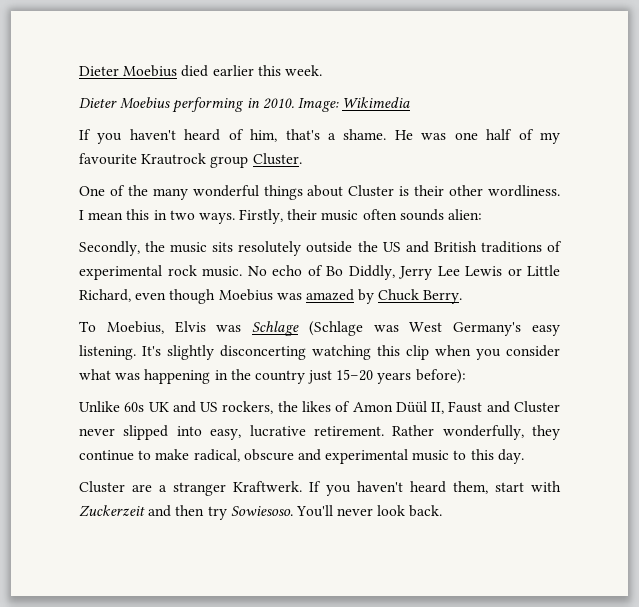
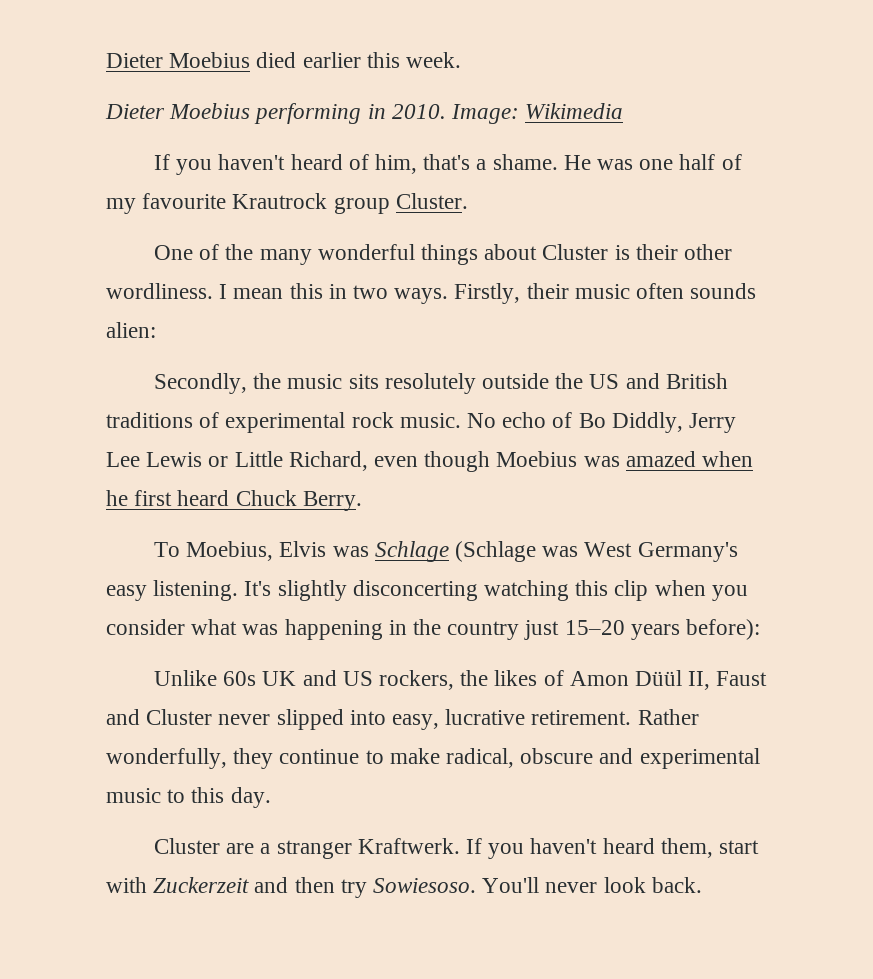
- No echo of Bo Diddly, Jerry Lee Lewis or Little Richard, even though Moebius was amazed by Chuck Berry.
+ No echo of Bo Diddly, Jerry Lee Lewis or Little Richard, even though Moebius was amazed when he first heard Chuck Berry.

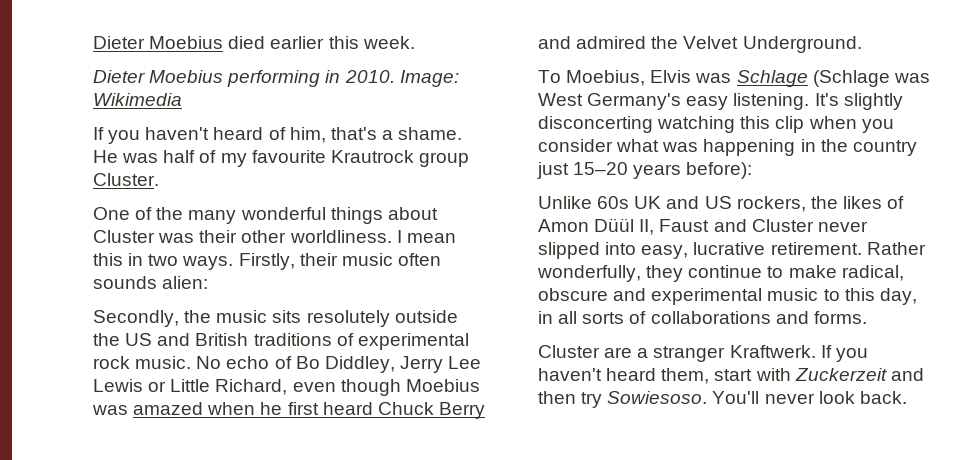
- He was one half of my favourite Krautrock group Cluster.
+ He was half of my favourite Krautrock group Cluster.
- One of the many wonderful things about Cluster is their other wordliness.
+ One of the many wonderful things about Cluster was their other worldliness.
- No echo of Bo Diddly, Jerry Lee Lewis or Little Richard, even though Moebius was amazed when he first heard Chuck Berry.
+ No echo of Bo Diddley, Jerry Lee Lewis or Little Richard, even though Moebius was amazed when he first heard Chuck Berry and admired the Velvet Underground.
- Rather wonderfully, they continue to make radical, obscure and experimental music to this day.
+ Rather wonderfully, they continue to make radical, obscure and experimental music to this day, in all sorts of collaborations and forms.

